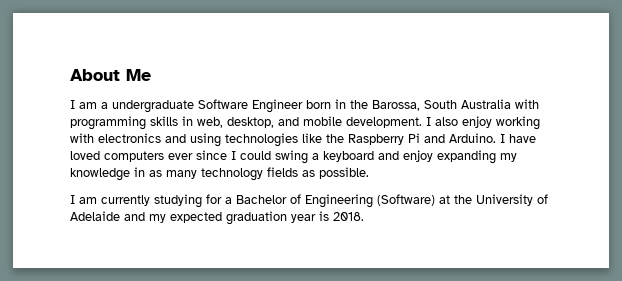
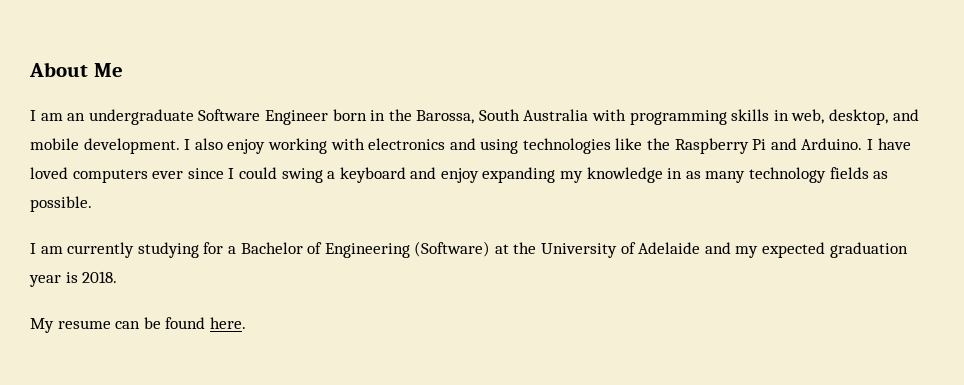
- I am a undergraduate Software Engineer born in the Barossa, South Australia with programming skills in web, desktop, and mobile development.
+ I am an undergraduate Software Engineer born in the Barossa, South Australia with programming skills in web, desktop, and mobile development.
+ My resume can be found here.

